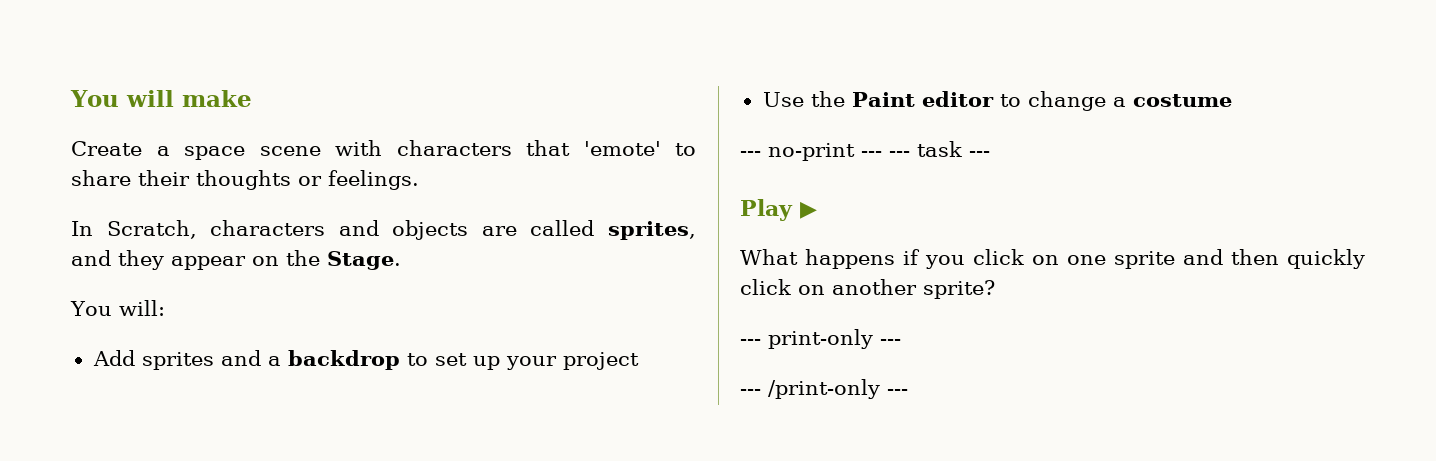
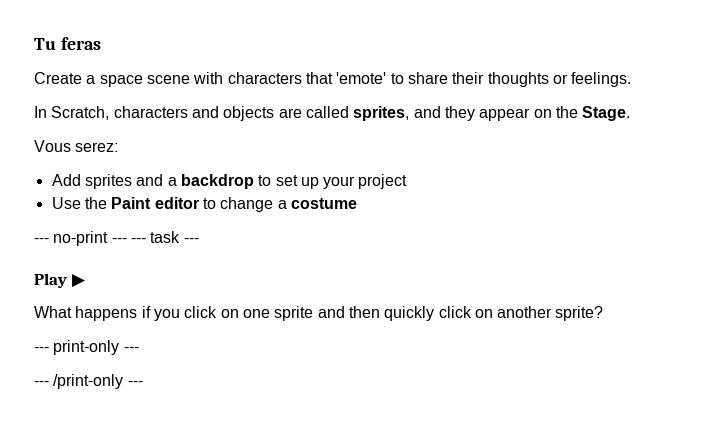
- You will make
+ Tu feras
- You will:
+ Vous serez:

